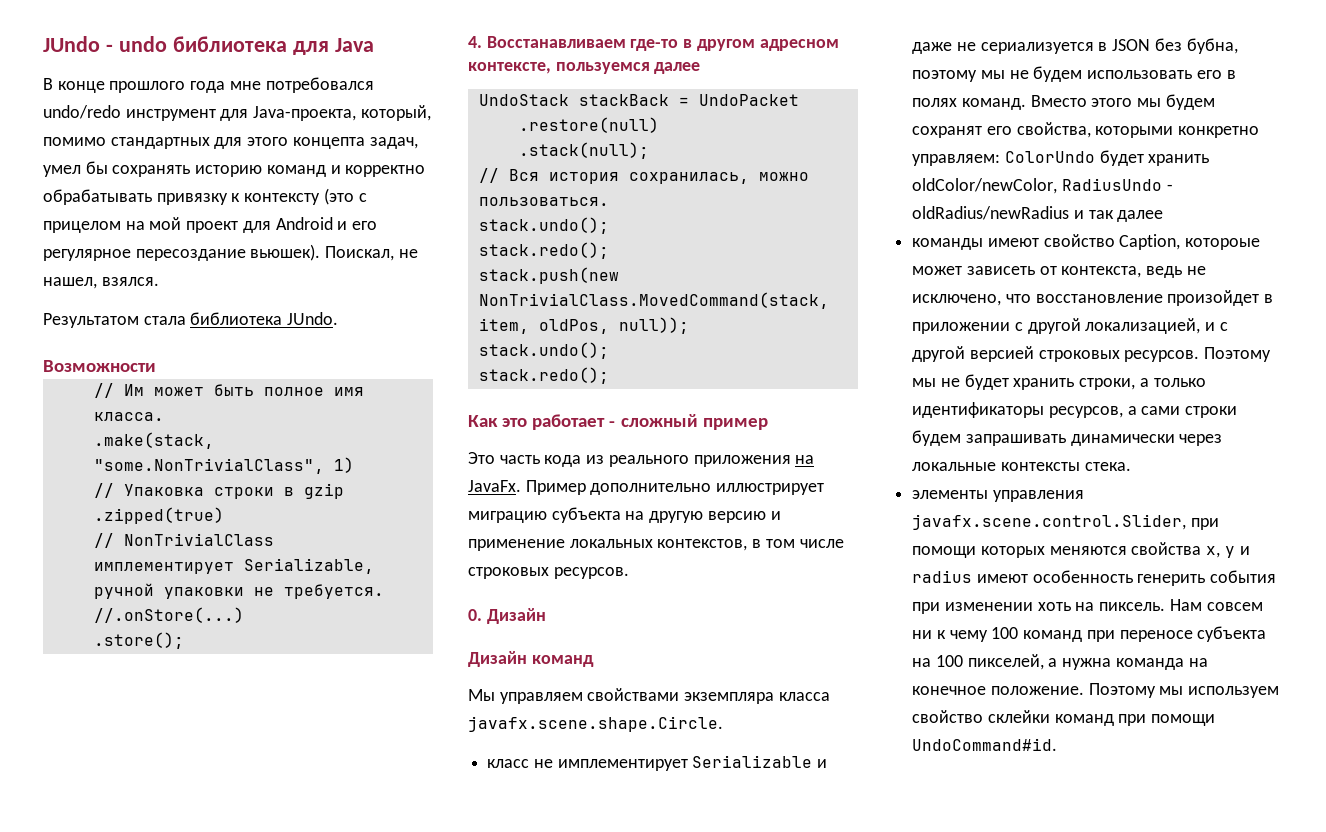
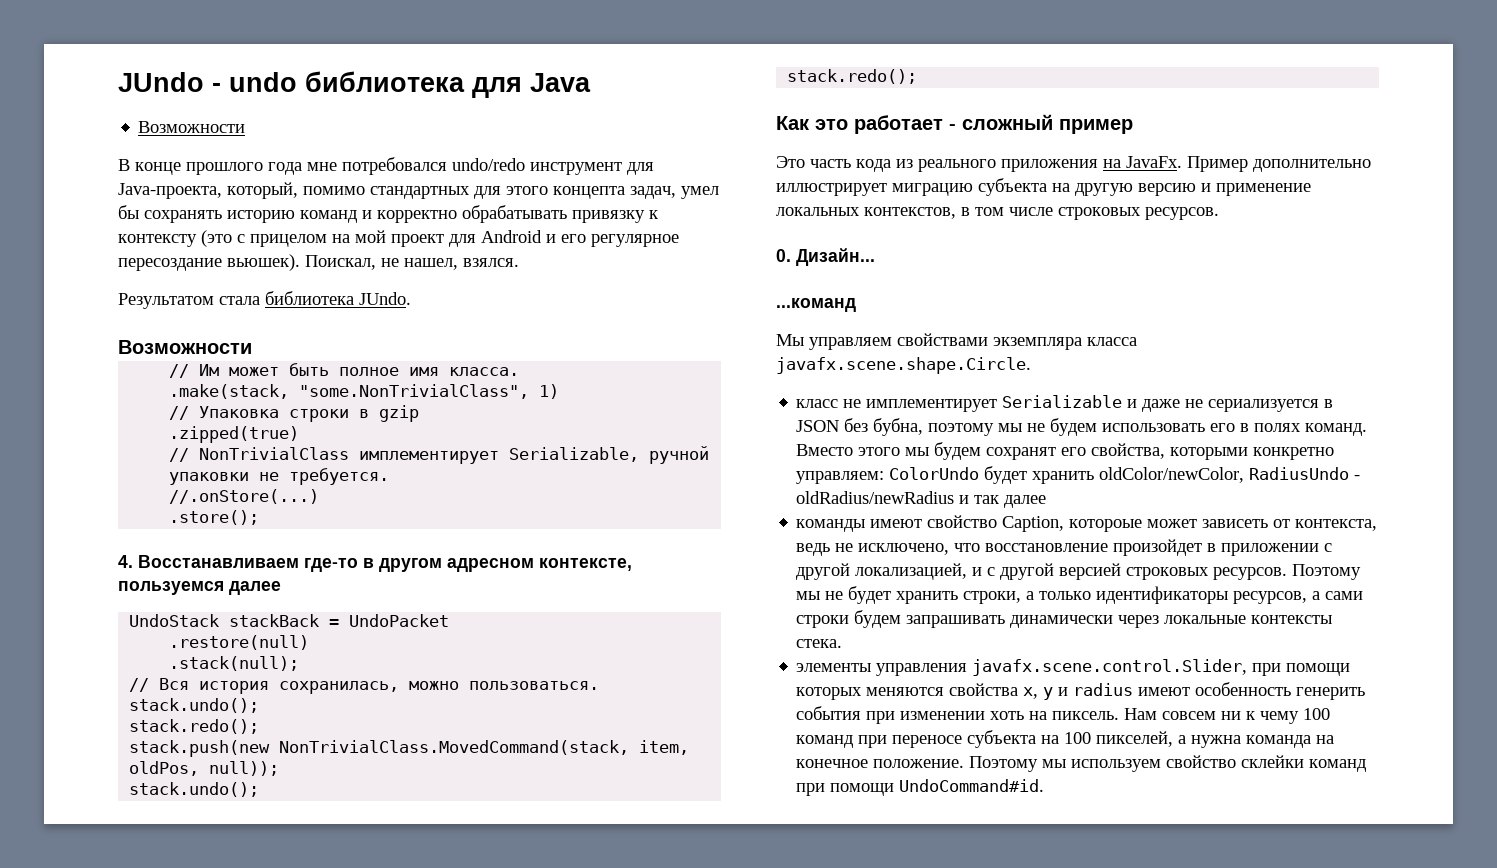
  JUndo - undo библиотека для Java
+ Возможности
- 0. Дизайн
- Дизайн команд
+ 0. Дизайн...
+ ...команд

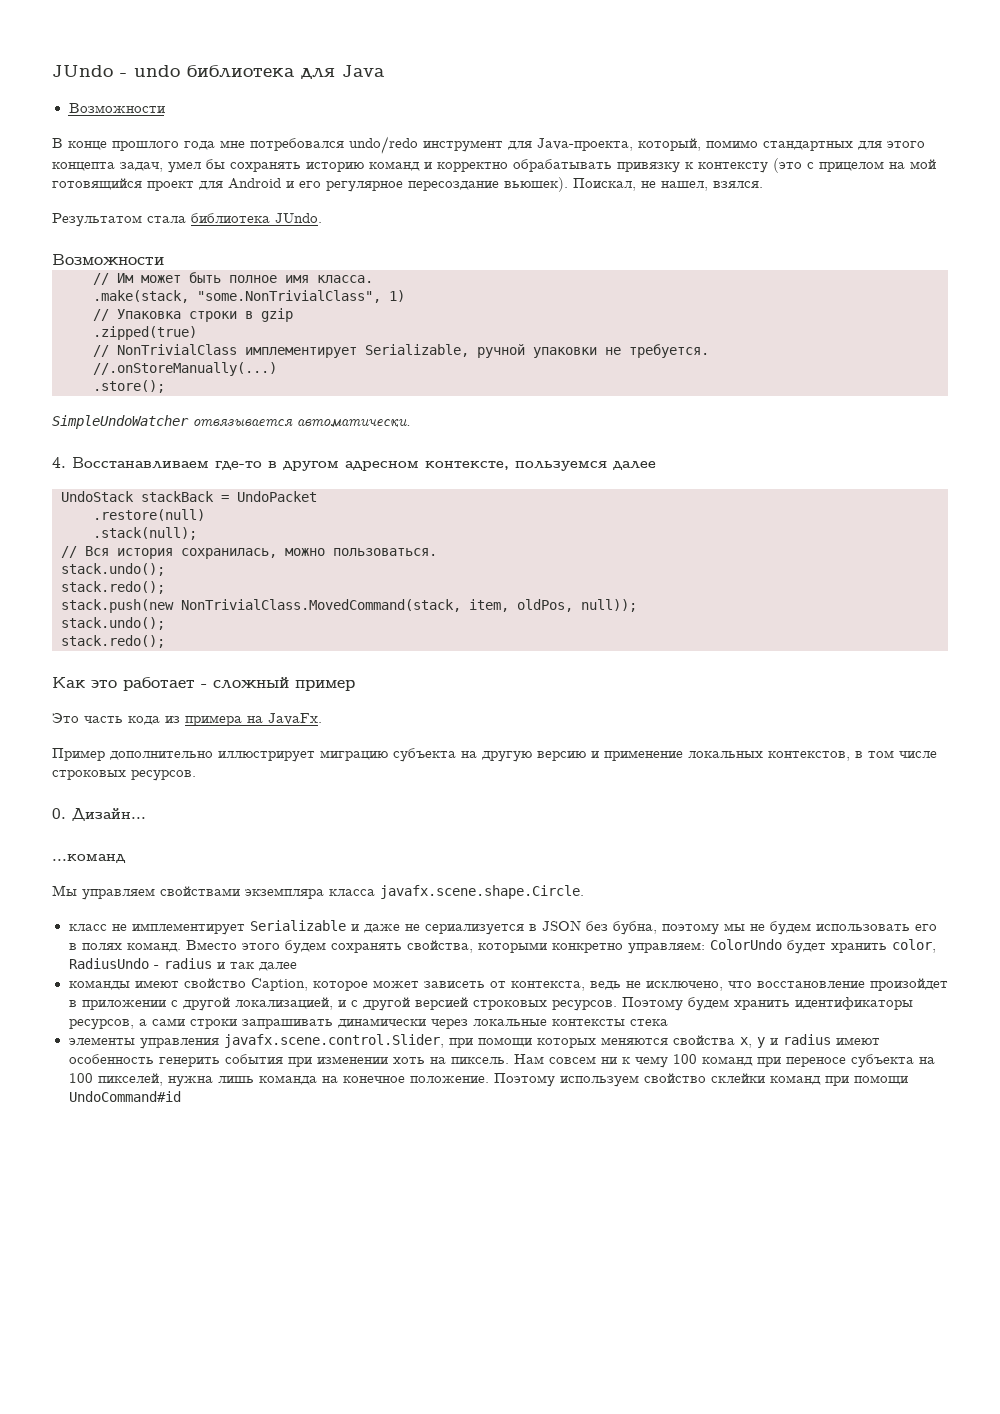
- В конце прошлого года мне потребовался undo/redo инструмент для Java-проекта, который, помимо стандартных для этого концепта задач, умел бы сохранять историю команд и корректно обрабатывать привязку к контексту (это с прицелом на мой проект для Android и его регулярное пересоздание вьюшек).
+ В конце прошлого года мне потребовался undo/redo инструмент для Java-проекта, который, помимо стандартных для этого концепта задач, умел бы сохранять историю команд и корректно обрабатывать привязку к контексту (это с прицелом на мой готовящийся проект для Android и его регулярное пересоздание вьюшек).
- //.onStore(...)
+ //.onStoreManually(...)
+ SimpleUndoWatcher отвязывается автоматически.
- Это часть кода из реального приложения на JavaFx. Пример дополнительно иллюстрирует миграцию субъекта на другую версию и применение локальных контекстов, в том числе строковых ресурсов.
+ Это часть кода из примера на JavaFx.
+ Пример дополнительно иллюстрирует миграцию субъекта на другую версию и применение локальных контекстов, в том числе строковых ресурсов.
- Вместо этого мы будем сохранят его свойства, которыми конкретно управляем: ColorUndo будет хранить oldColor/newColor, RadiusUndo - oldRadius/newRadius и так далее
+ Вместо этого будем сохранять свойства, которыми конкретно управляем: ColorUndo будет хранить color, RadiusUndo - radius и так далее
- команды имеют свойство Caption, котороые может зависеть от контекста, ведь не исключено, что восстановление произойдет в приложении с другой локализацией, и с другой версией строковых ресурсов.
+ команды имеют свойство Caption, которое может зависеть от контекста, ведь не исключено, что восстановление произойдет в приложении с другой локализацией, и с другой версией строковых ресурсов.
- Поэтому мы не будет хранить строки, а только идентификаторы ресурсов, а сами строки будем запрашивать динамически через локальные контексты стека.
+ Поэтому будем хранить идентификаторы ресурсов, а сами строки запрашивать динамически через локальные контексты стека
- Нам совсем ни к чему 100 команд при переносе субъекта на 100 пикселей, а нужна команда на конечное положение.
+ Нам совсем ни к чему 100 команд при переносе субъекта на 100 пикселей, нужна лишь команда на конечное положение.
- Поэтому мы используем свойство склейки команд при помощи UndoCommand#id.
+ Поэтому используем свойство склейки команд при помощи UndoCommand#id

